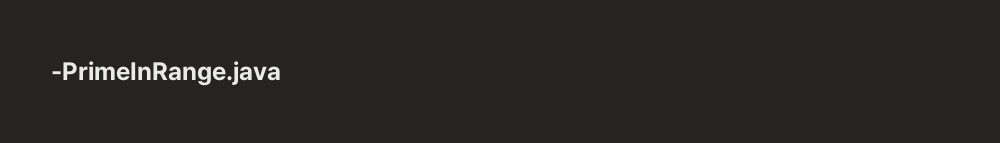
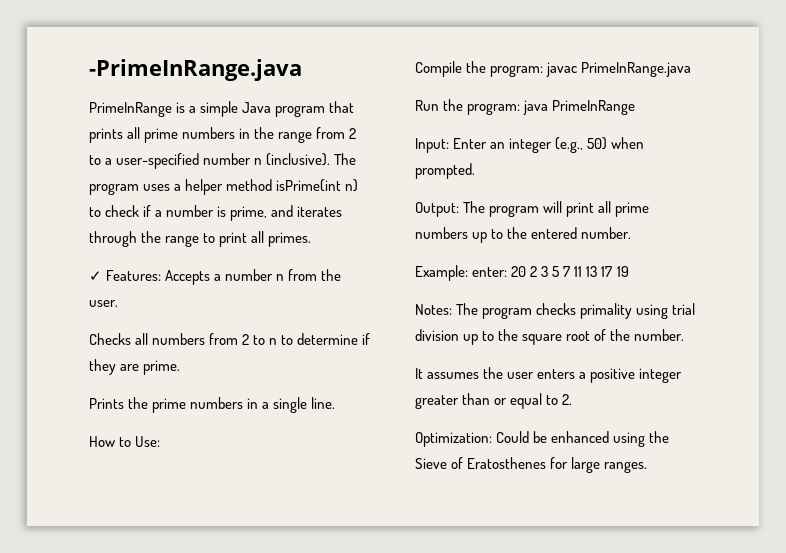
+ PrimeInRange is a simple Java program that prints all prime numbers in the range from 2 to a user-specified number n (inclusive). The program uses a helper method isPrime(int n) to check if a number is prime, and iterates through the range to print all primes.
+ ✓ Features: Accepts a number n from the user.
+ Checks all numbers from 2 to n to determine if they are prime.
+ Prints the prime numbers in a single line.
+ How to Use:
+ Compile the program: javac PrimeInRange.java
+ Run the program: java PrimeInRange
+ Input: Enter an integer (e.g., 50) when prompted.
+ Output: The program will print all prime numbers up to the entered number.
+ Example: enter: 20 2 3 5 7 11 13 17 19
+ Notes: The program checks primality using trial division up to the square root of the number.
+ It assumes the user enters a positive integer greater than or equal to 2.
+ Optimization: Could be enhanced using the Sieve of Eratosthenes for large ranges.

